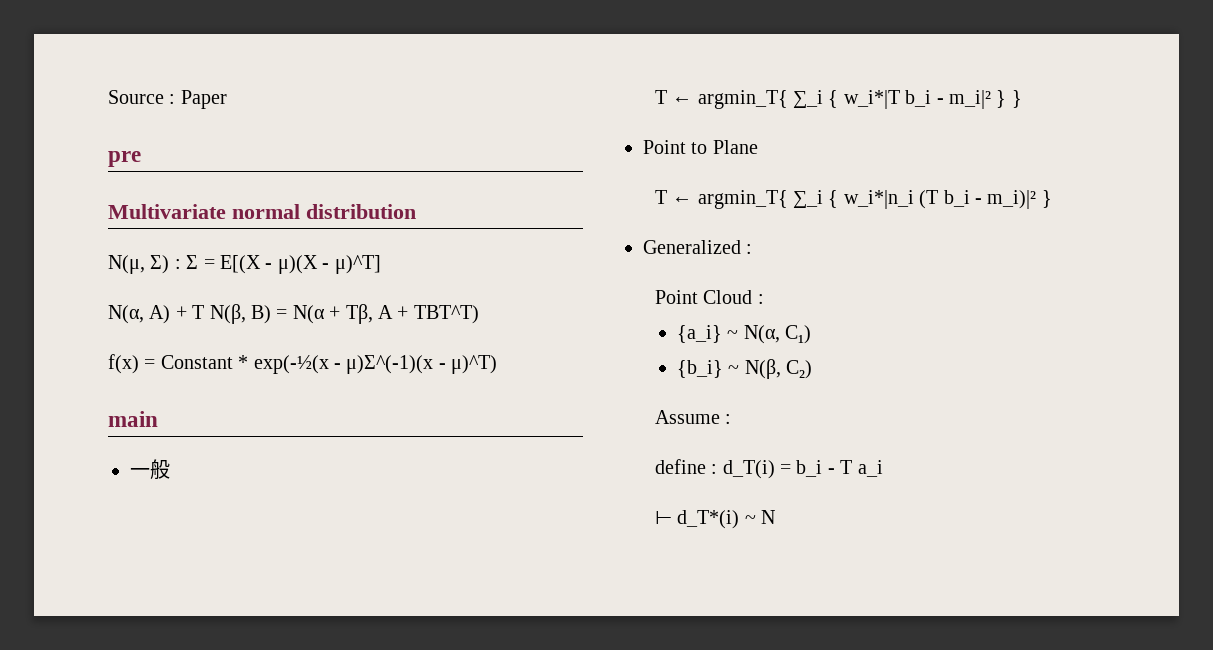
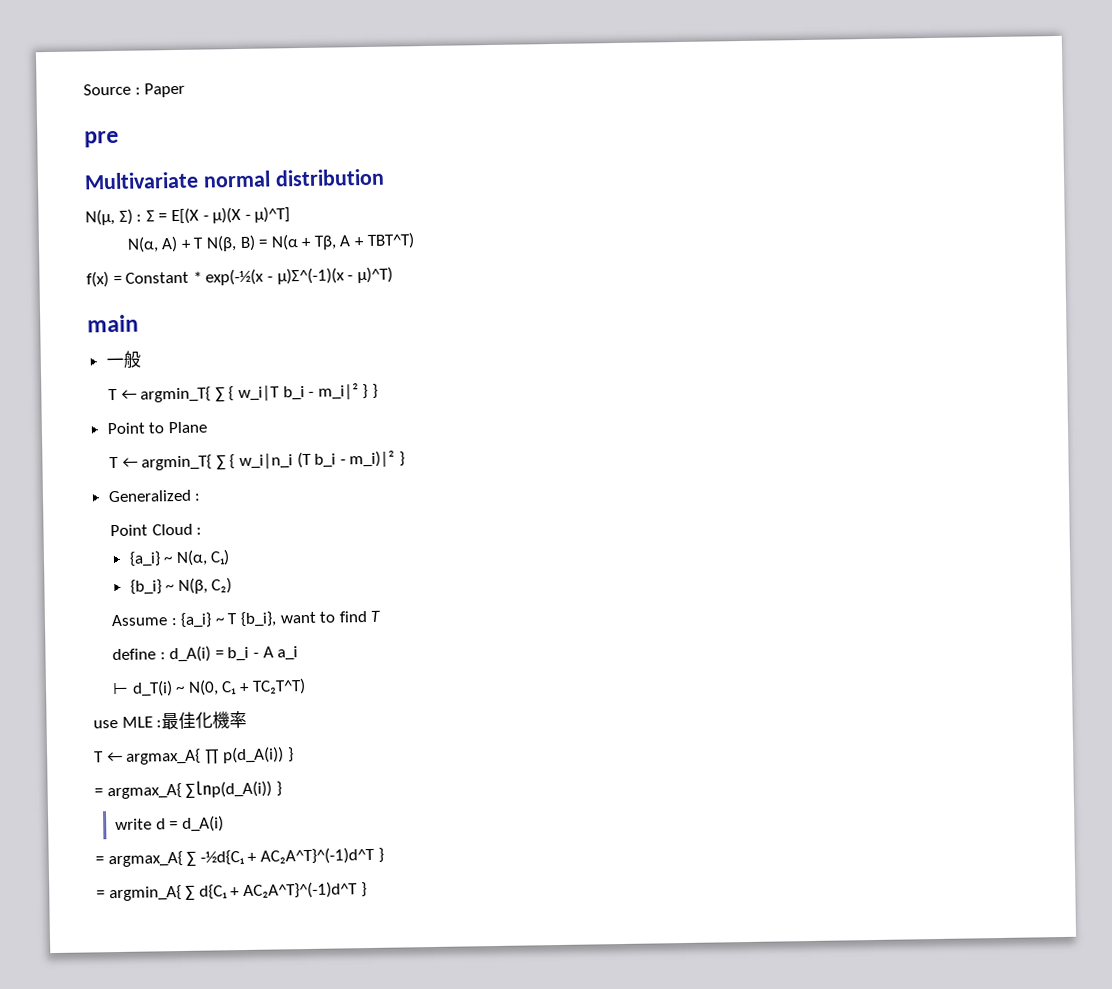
- T ← argmin_T{ ∑_i { w_i*|T b_i - m_i|² } }
+ T ← argmin_T{ ∑ { w_i|T b_i - m_i|² } }
- T ← argmin_T{ ∑_i { w_i*|n_i (T b_i - m_i)|² }
+ T ← argmin_T{ ∑ { w_i|n_i (T b_i - m_i)|² }
- Assume :
+ Assume : {a_i} ~ T {b_i}, want to find T
- define : d_T(i) = b_i - T a_i
+ define : d_A(i) = b_i - A a_i
- ⊢ d_T*(i) ~ N
+ ⊢ d_T(i) ~ N(0, C₁ + TC₂T^T)
+ use MLE :最佳化機率
+ T ← argmax_A{ ∏ p(d_A(i)) }
+ = argmax_A{ ∑㏑p(d_A(i)) }
+ write d = d_A(i)
+ = argmax_A{ ∑ -½d{C₁ + AC₂A^T}^(-1)d^T }
+ = argmin_A{ ∑ d{C₁ + AC₂A^T}^(-1)d^T }

